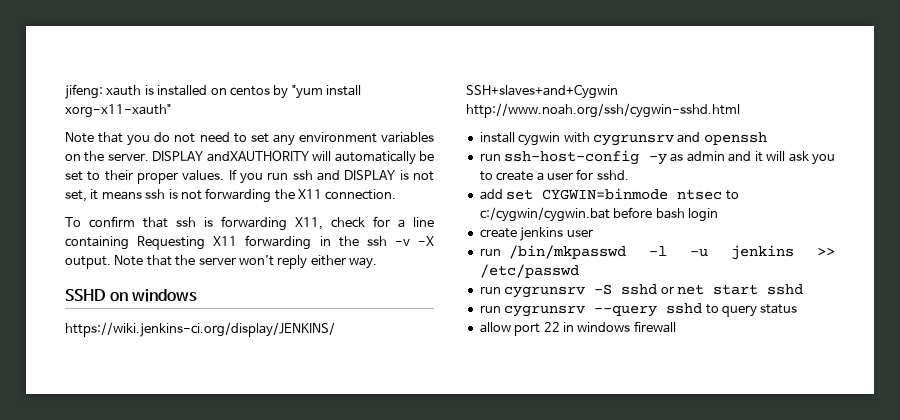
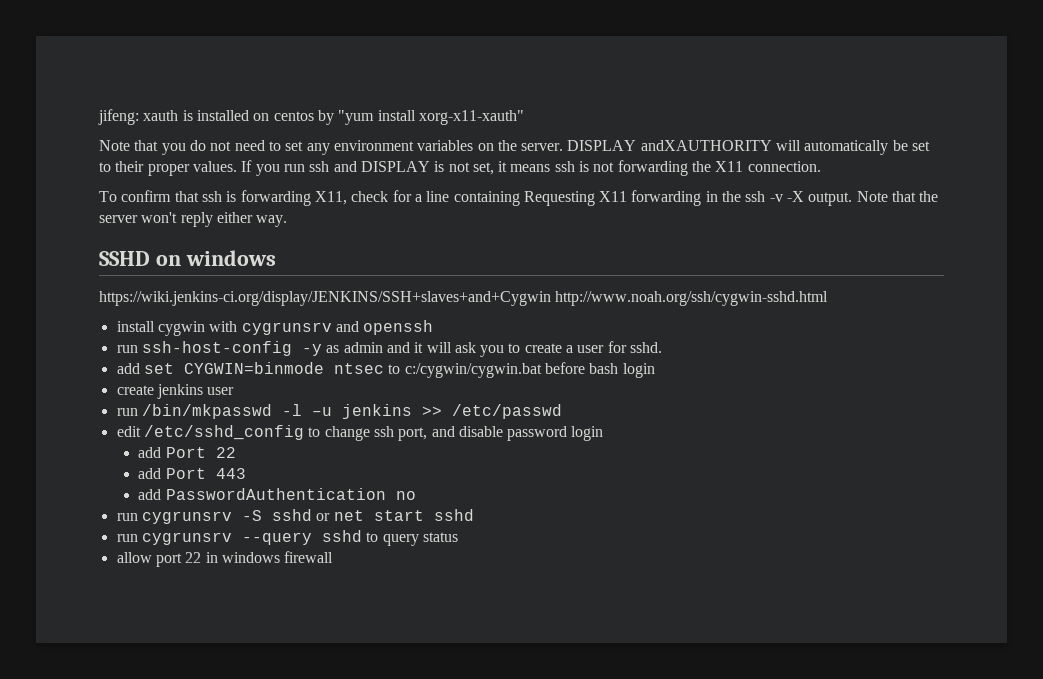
+ edit /etc/sshd_config to change ssh port, and disable password login
+ add Port 22
+ add Port 443
+ add PasswordAuthentication no

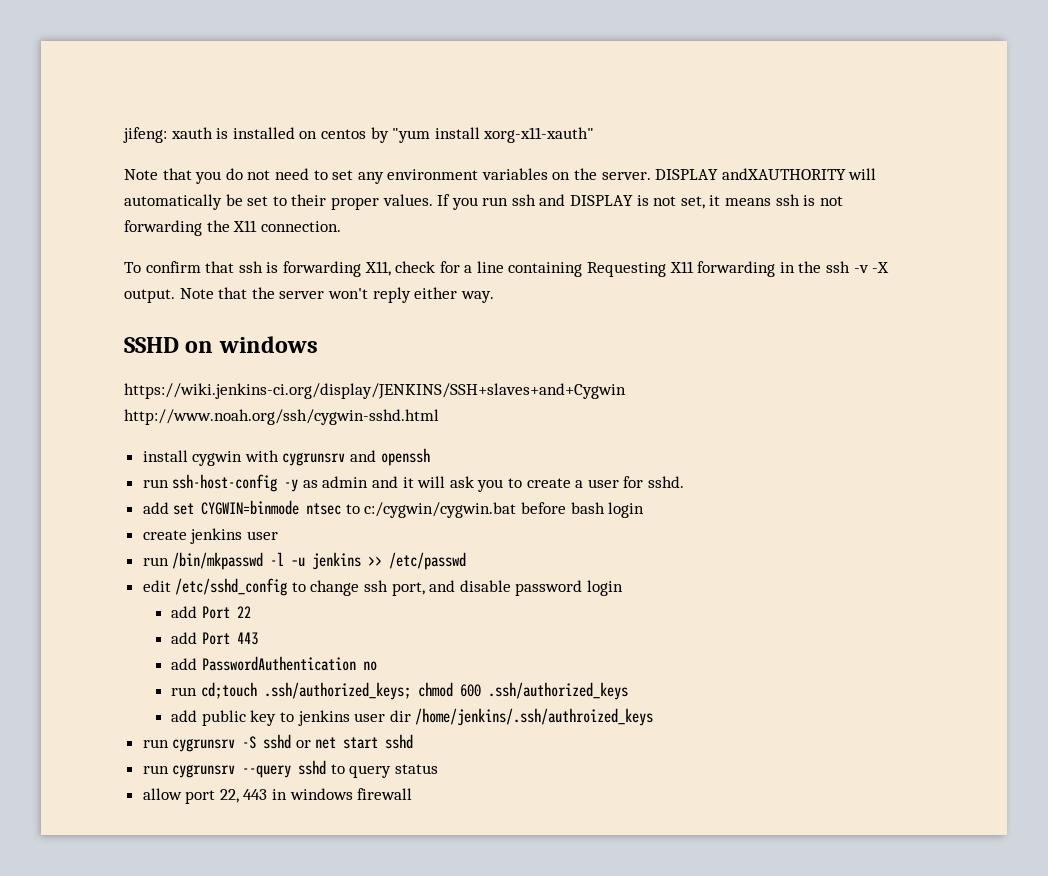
+ run cd;touch .ssh/authorized_keys; chmod 600 .ssh/authorized_keys
+ add public key to jenkins user dir /home/jenkins/.ssh/authroized_keys
- allow port 22 in windows firewall
+ allow port 22, 443 in windows firewall

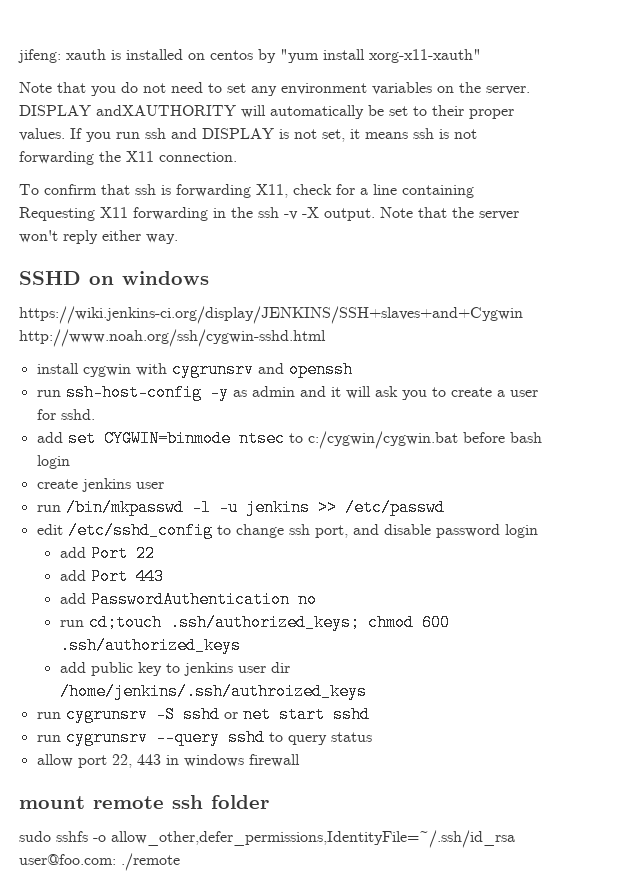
+ mount remote ssh folder
+ sudo sshfs -o allow_other,defer_permissions,IdentityFile=~/.ssh/id_rsa user@foo.com: ./remote

